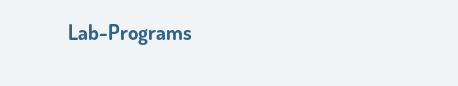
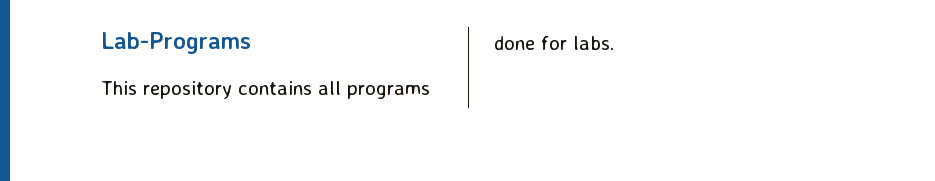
+ This repository contains all programs done for labs.

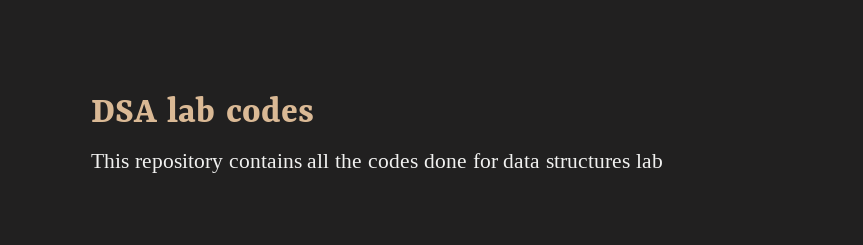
- Lab-Programs
+ DSA lab codes
- This repository contains all programs done for labs.
+ This repository contains all the codes done for data structures lab

